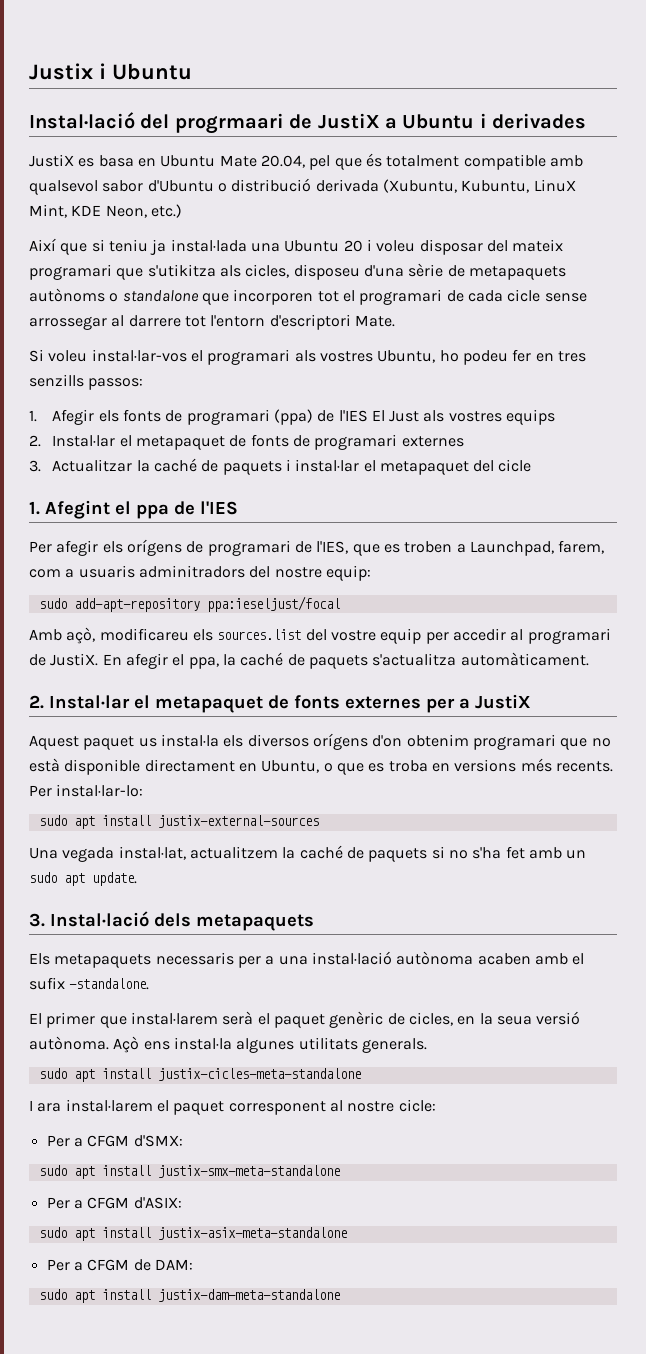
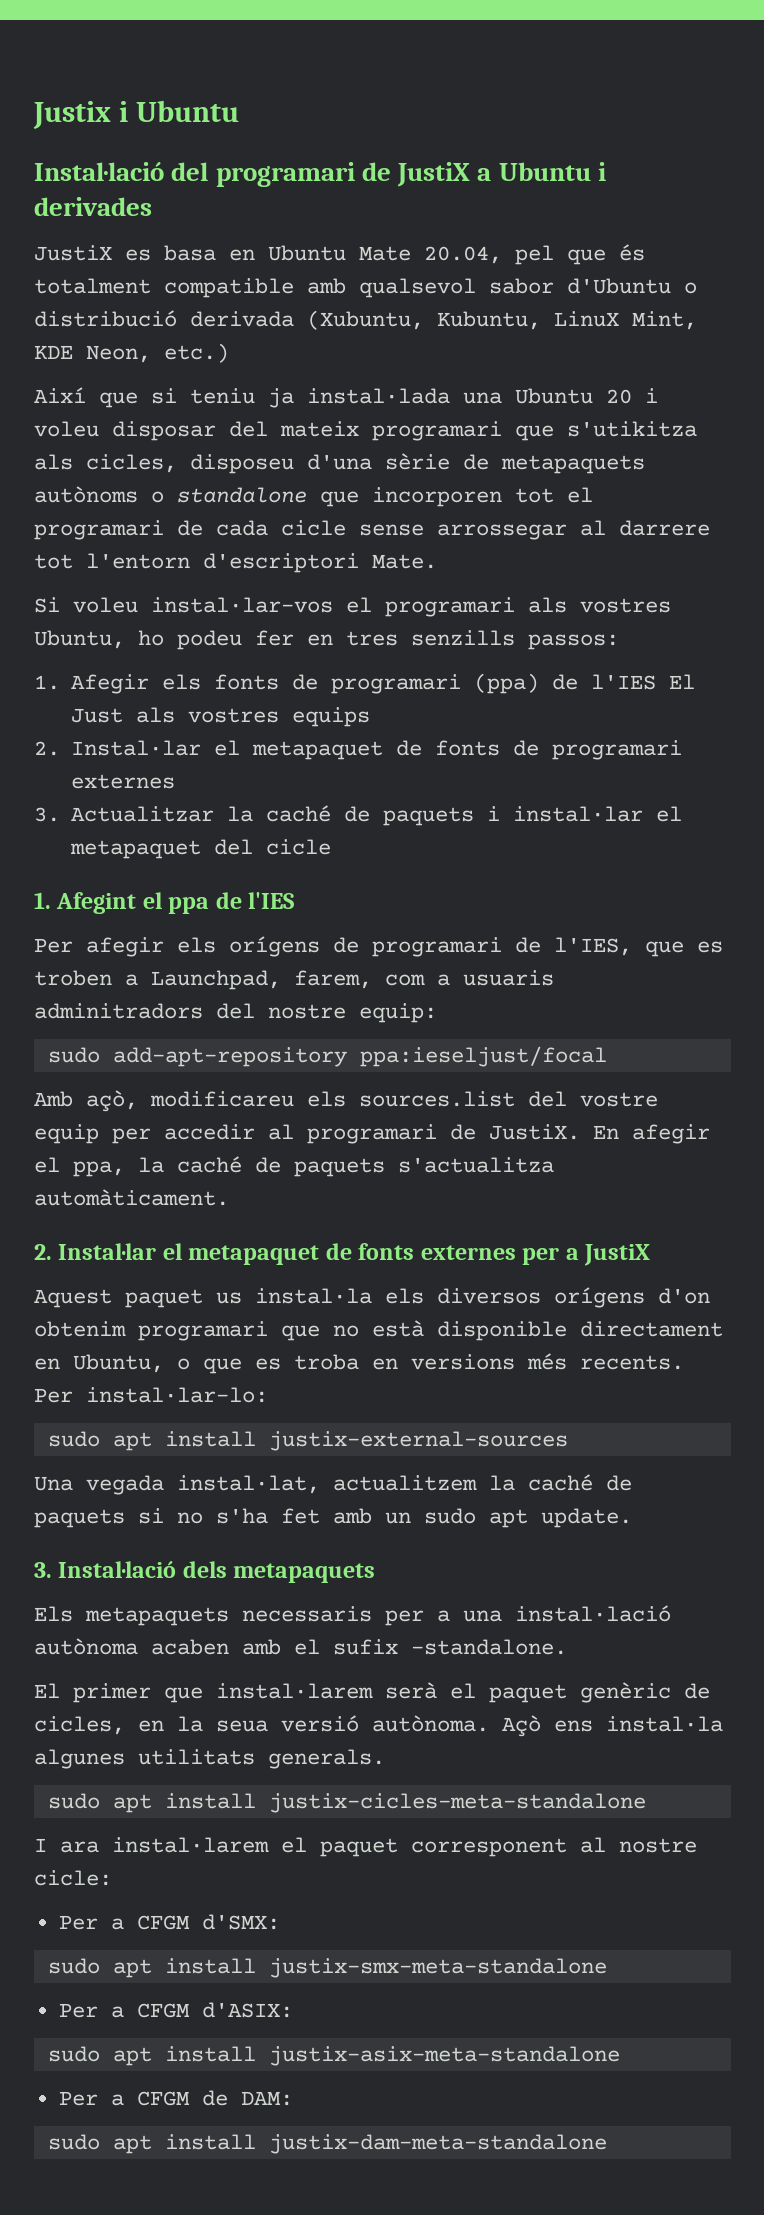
- Instal·lació del progrmaari de JustiX a Ubuntu i derivades
+ Instal·lació del programari de JustiX a Ubuntu i derivades

